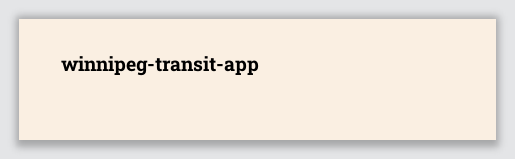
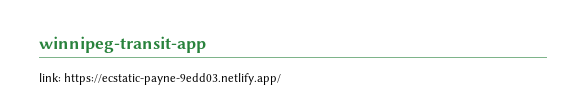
+ link: https://ecstatic-payne-9edd03.netlify.app/

